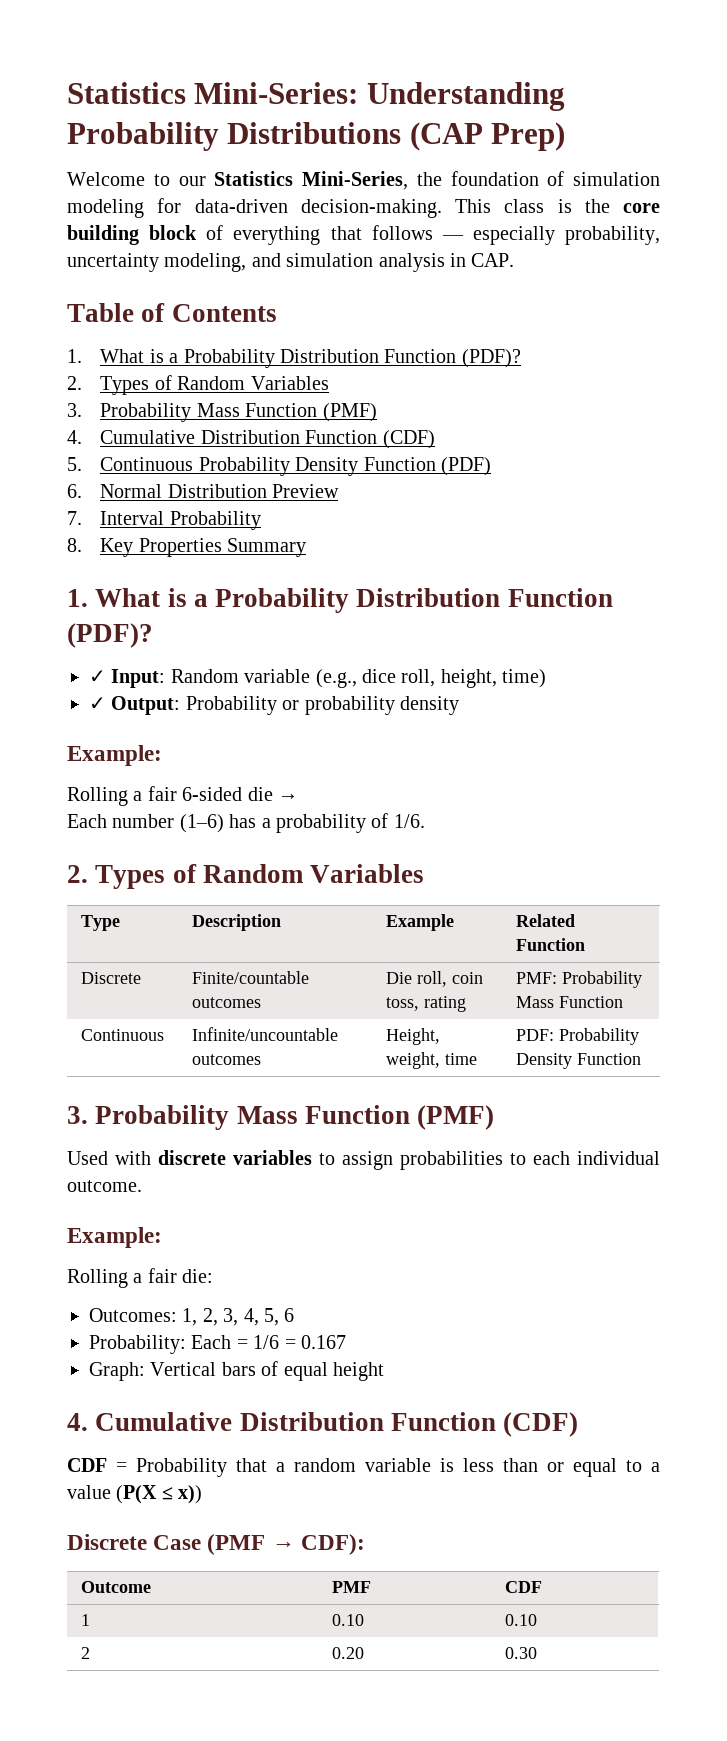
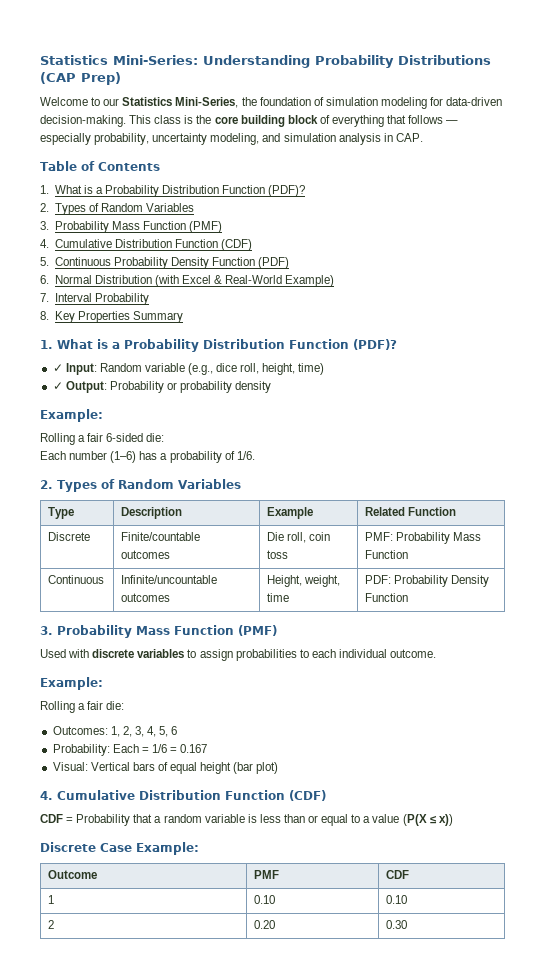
- 6. Normal Distribution Preview
+ 6. Normal Distribution (with Excel & Real-World Example)
- Rolling a fair 6-sided die →
+ Rolling a fair 6-sided die:
- Discrete | Finite/countable outcomes | Die roll, coin toss, rating | PMF: Probability Mass Function
+ Discrete | Finite/countable outcomes | Die roll, coin toss | PMF: Probability Mass Function
- Graph: Vertical bars of equal height
+ Visual: Vertical bars of equal height (bar plot)
- Discrete Case (PMF → CDF):
+ Discrete Case Example:

